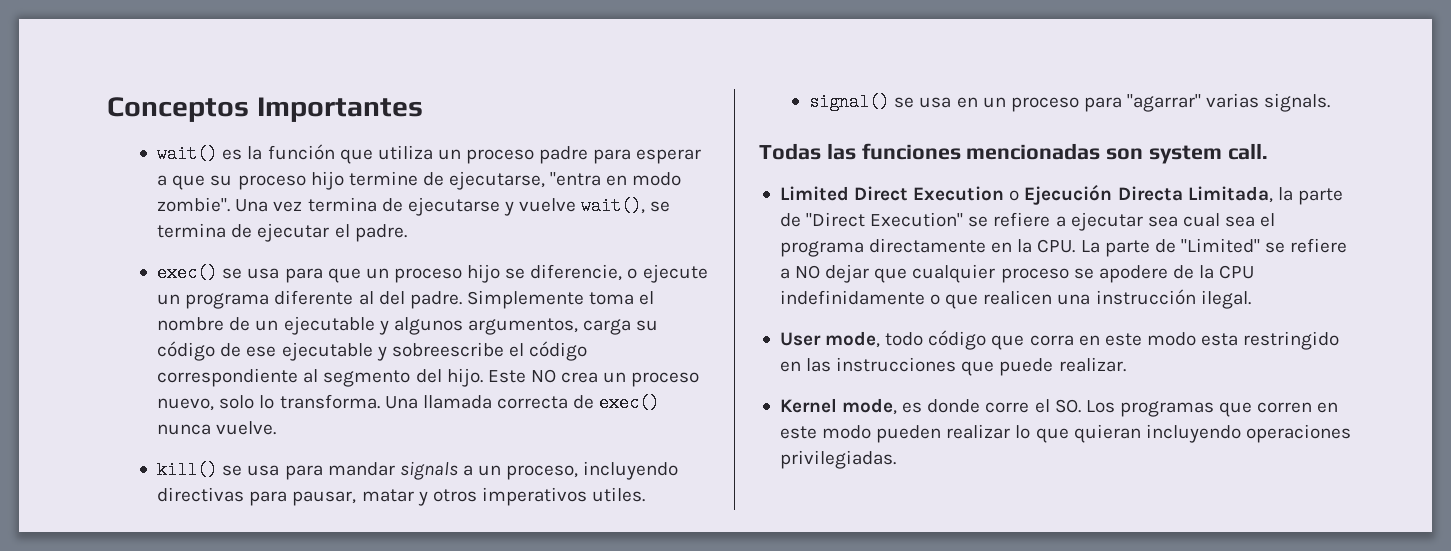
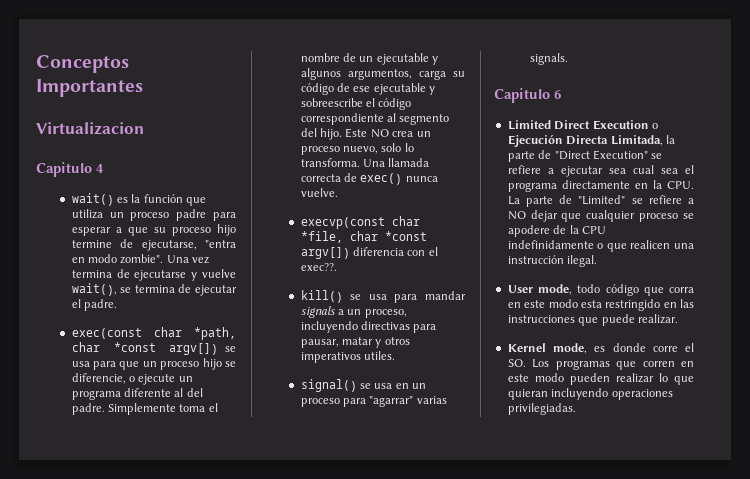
+ Virtualizacion
+ Capitulo 4
- exec() se usa para que un proceso hijo se diferencie, o ejecute un programa diferente al del padre.
+ exec(const char *path, char *const argv[]) se usa para que un proceso hijo se diferencie, o ejecute un programa diferente al del padre.
+ execvp(const char *file, char *const argv[]) diferencia con el exec??.
- Todas las funciones mencionadas son system call.
+ Capitulo 6

